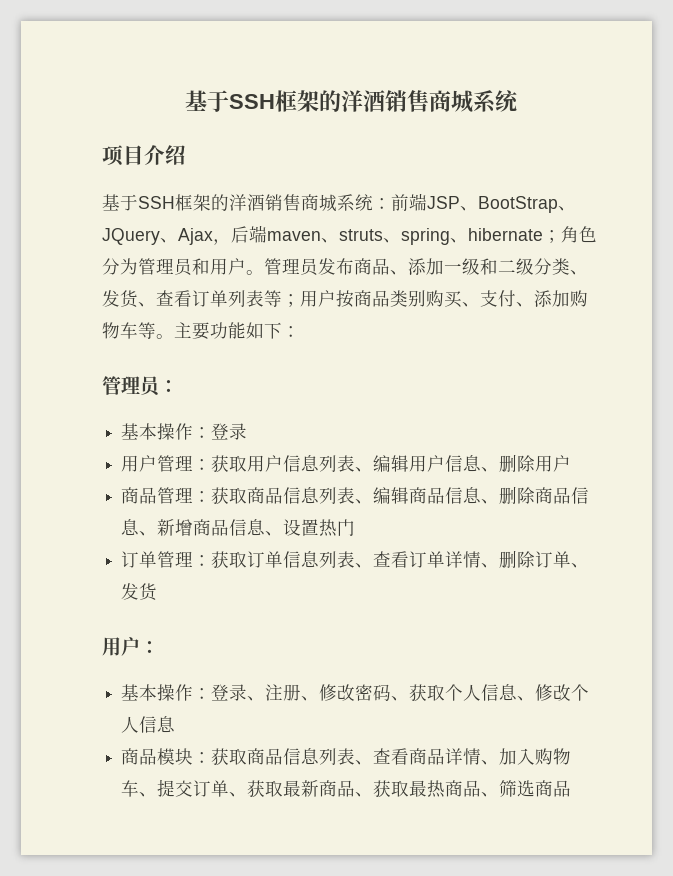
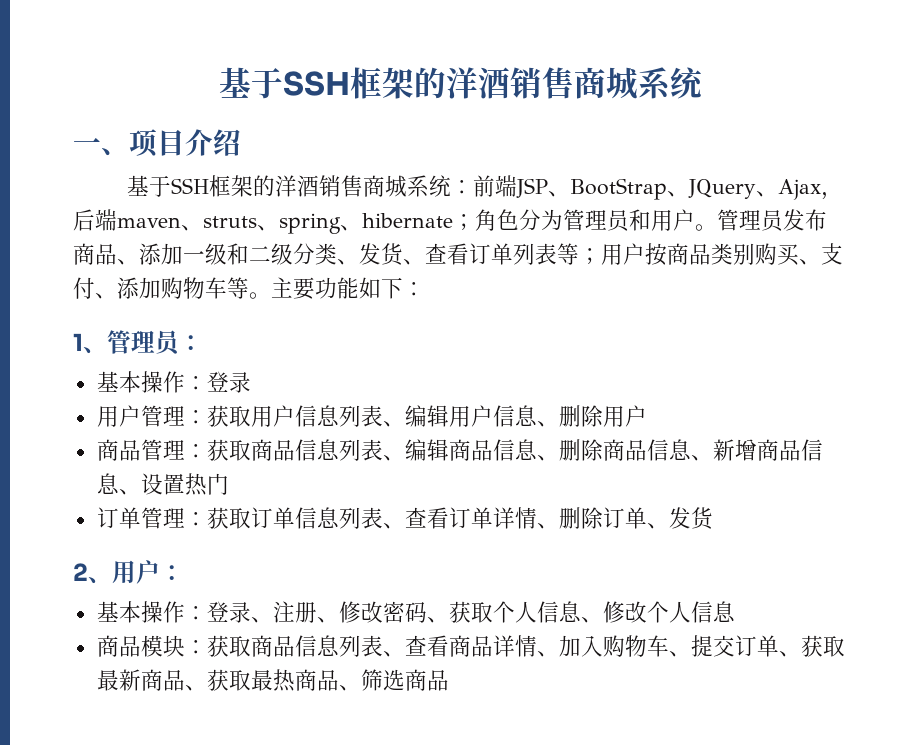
- 项目介绍
+ 一、项目介绍
- 管理员：
+ 1、管理员：
- 用户：
+ 2、用户：

